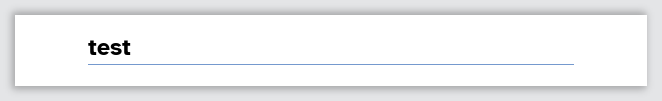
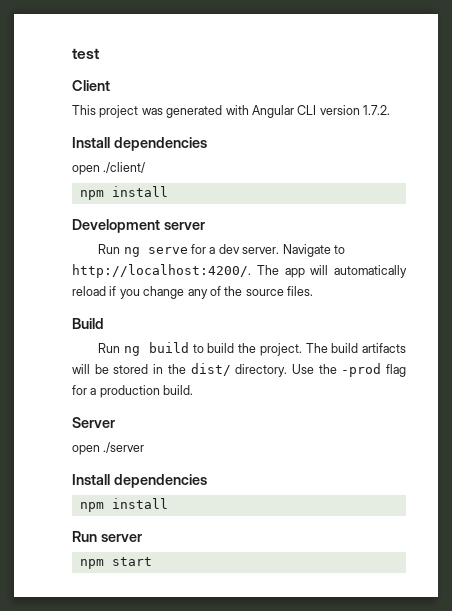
+ Client
+ This project was generated with Angular CLI version 1.7.2.
+ Install dependencies
+ open ./client/
+ npm install
+ Development server
+ Run ng serve for a dev server. Navigate to http://localhost:4200/. The app will automatically reload if you change any of the source files.
+ Build
+ Run ng build to build the project. The build artifacts will be stored in the dist/ directory. Use the -prod flag for a production build.
+ Server
+ open ./server
+ Install dependencies
+ npm install
+ Run server
+ npm start

